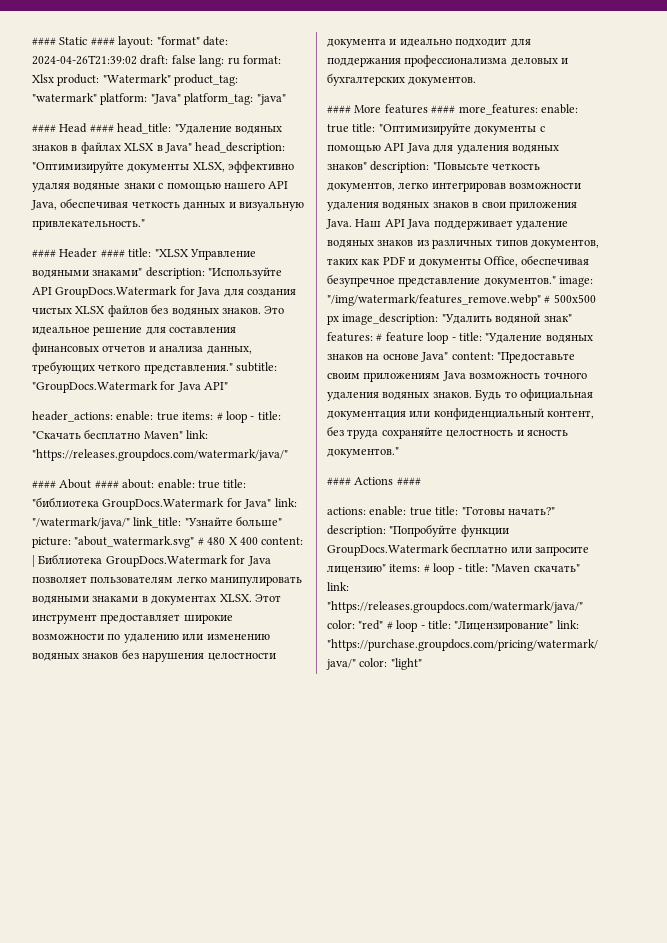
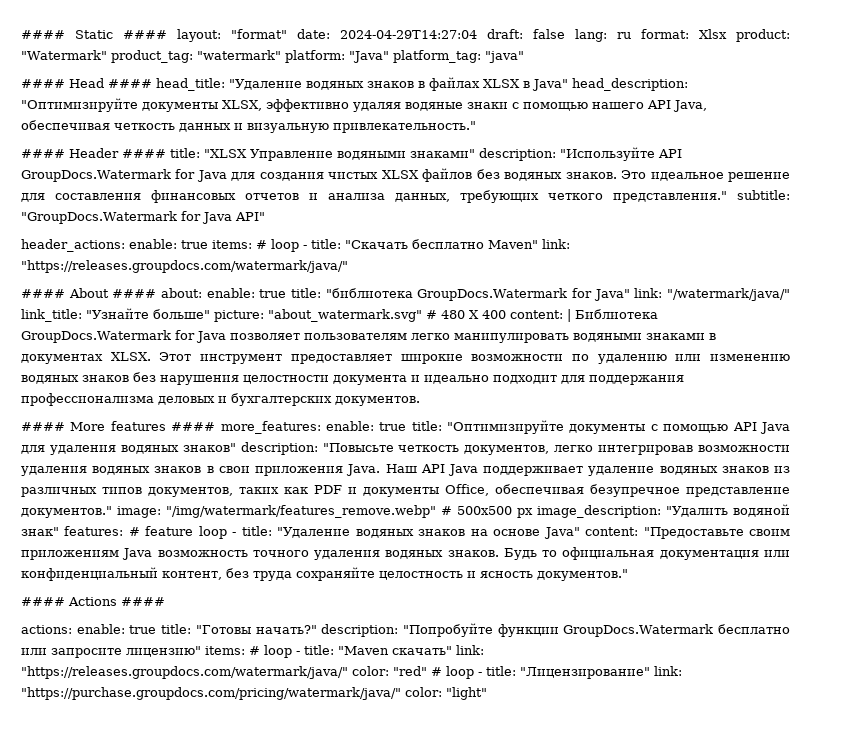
- #### Static #### layout: "format" date: 2024-04-26T21:39:02 draft: false lang: ru format: Xlsx product: "Watermark" product_tag: "watermark" platform: "Java" platform_tag: "java"
+ #### Static #### layout: "format" date: 2024-04-29T14:27:04 draft: false lang: ru format: Xlsx product: "Watermark" product_tag: "watermark" platform: "Java" platform_tag: "java"

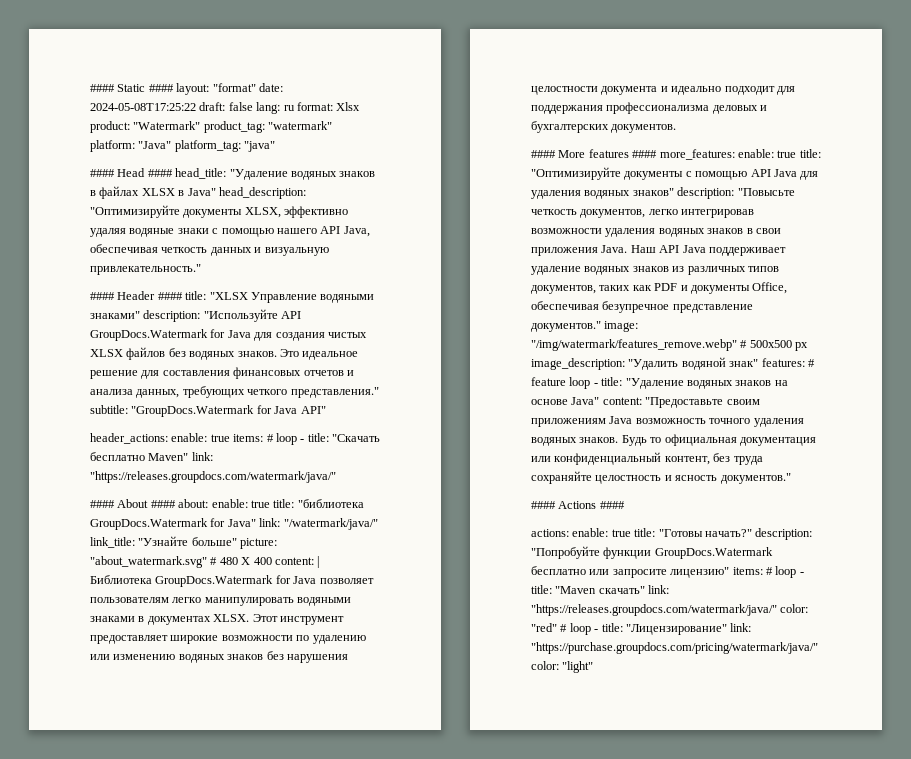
- #### Static #### layout: "format" date: 2024-04-29T14:27:04 draft: false lang: ru format: Xlsx product: "Watermark" product_tag: "watermark" platform: "Java" platform_tag: "java"
+ #### Static #### layout: "format" date: 2024-05-08T17:25:22 draft: false lang: ru format: Xlsx product: "Watermark" product_tag: "watermark" platform: "Java" platform_tag: "java"

